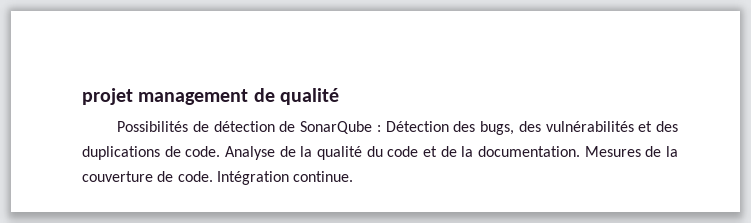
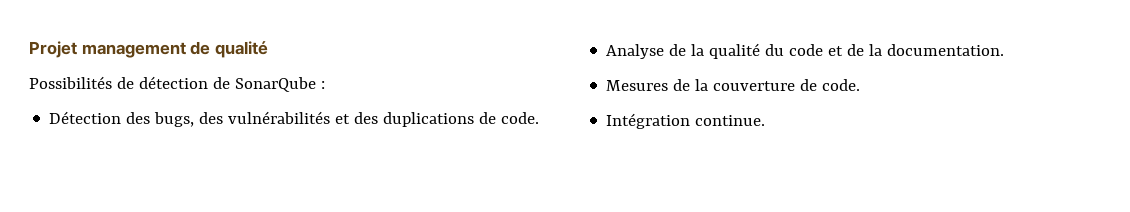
- projet management de qualité
+ Projet management de qualité
- Possibilités de détection de SonarQube : Détection des bugs, des vulnérabilités et des duplications de code. Analyse de la qualité du code et de la documentation. Mesures de la couverture de code. Intégration continue.
+ Possibilités de détection de SonarQube :
+ Détection des bugs, des vulnérabilités et des duplications de code.
+ Analyse de la qualité du code et de la documentation.
+ Mesures de la couverture de code.
+ Intégration continue.

